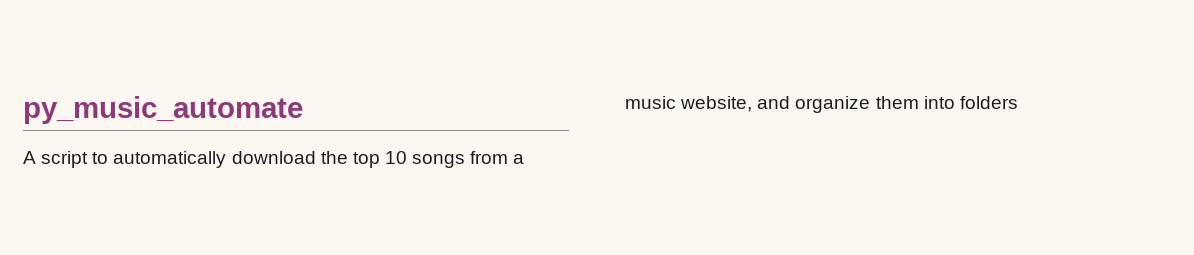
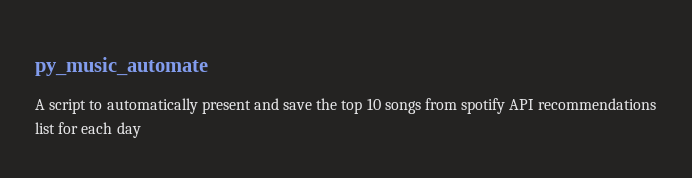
- A script to automatically download the top 10 songs from a music website, and organize them into folders
+ A script to automatically present and save the top 10 songs from spotify API recommendations list for each day

